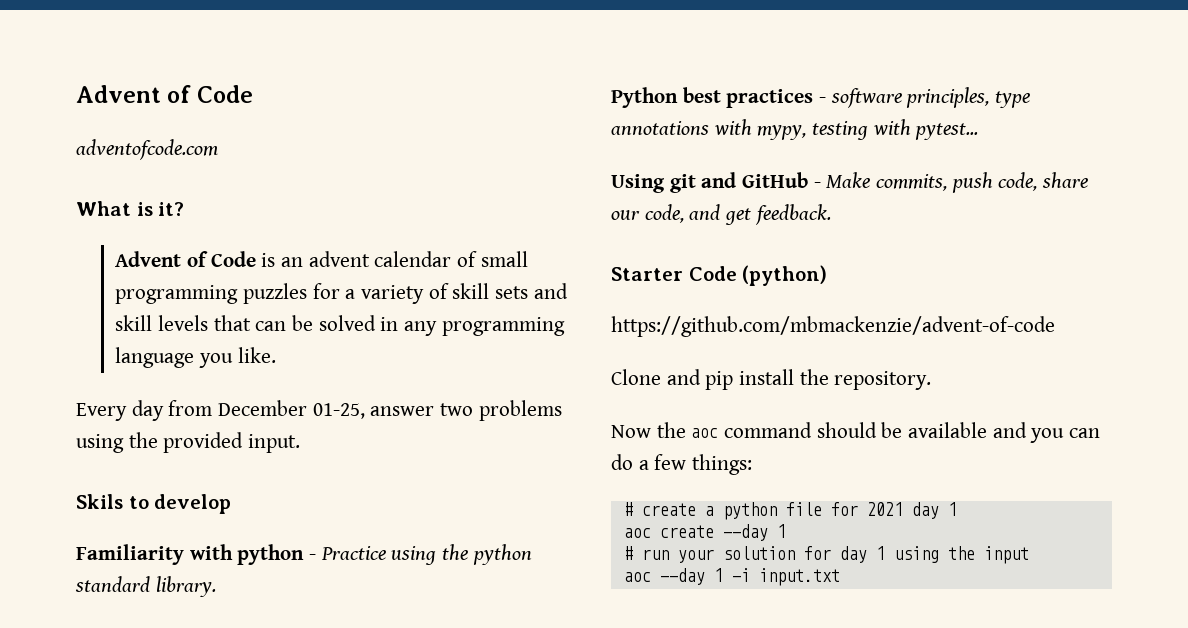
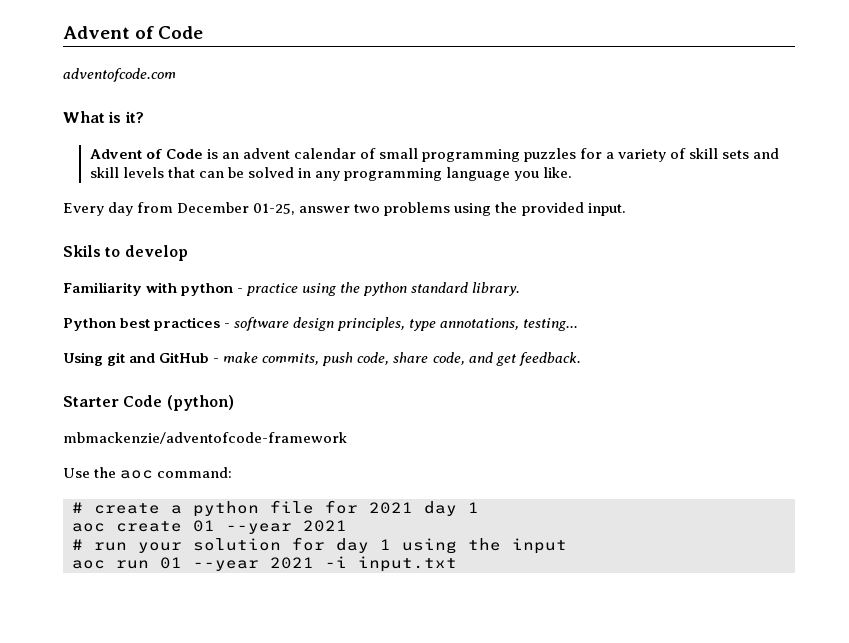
- Familiarity with python - Practice using the python standard library.
+ Familiarity with python - practice using the python standard library.
- Python best practices - software principles, type annotations with mypy, testing with pytest...
+ Python best practices - software design principles, type annotations, testing...
- Using git and GitHub - Make commits, push code, share our code, and get feedback.
+ Using git and GitHub - make commits, push code, share code, and get feedback.
- https://github.com/mbmackenzie/advent-of-code
- Clone and pip install the repository.
- Now the aoc command should be available and you can do a few things:
+ mbmackenzie/adventofcode-framework
+ Use the aoc command:
- aoc create --day 1
+ aoc create 01 --year 2021
- aoc --day 1 -i input.txt
+ aoc run 01 --year 2021 -i input.txt

